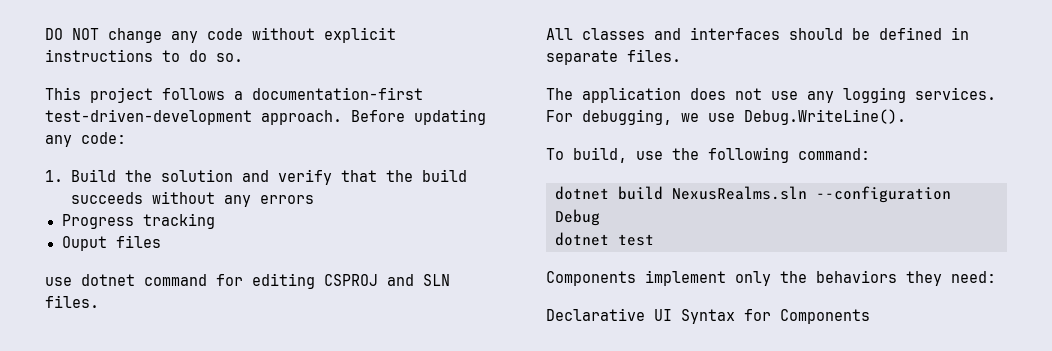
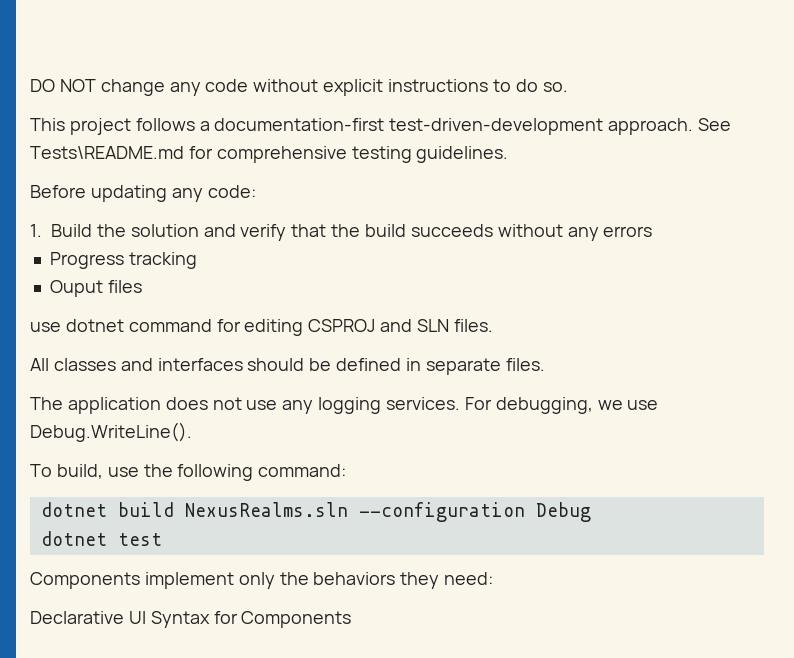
- This project follows a documentation-first test-driven-development approach. Before updating any code:
+ This project follows a documentation-first test-driven-development approach. See Tests\README.md for comprehensive testing guidelines.
+ Before updating any code:

